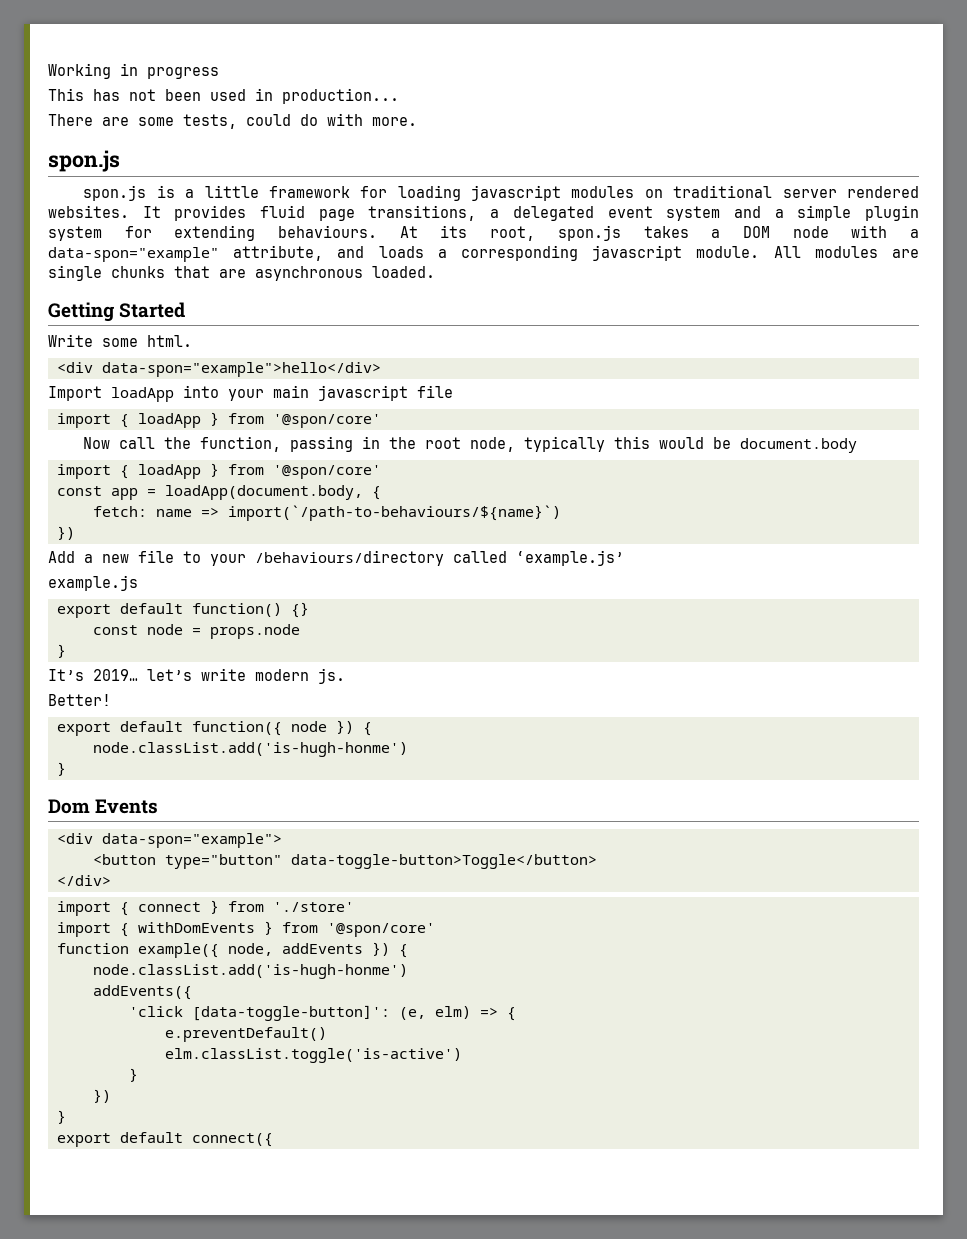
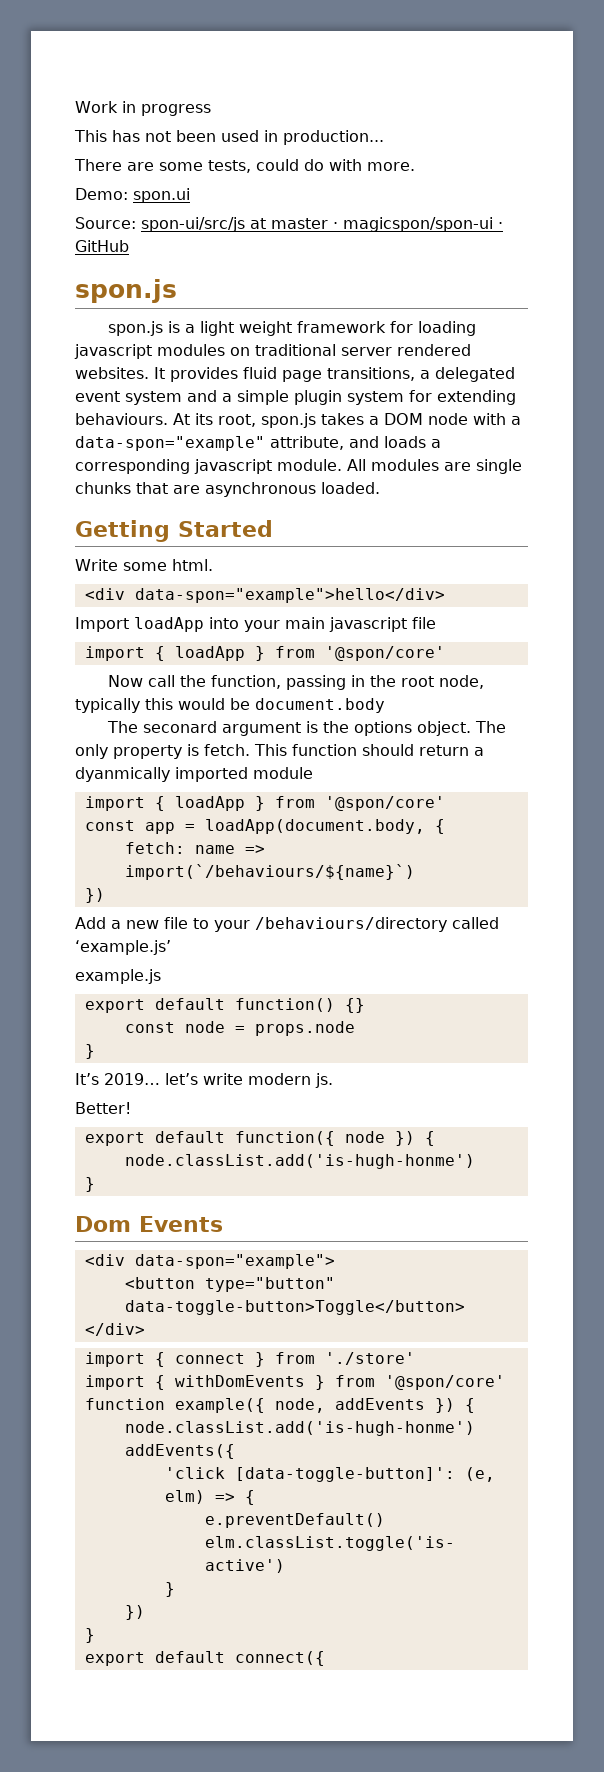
- Working in progress
+ Work in progress
+ Demo: spon.ui
+ Source: spon-ui/src/js at master · magicspon/spon-ui · GitHub
- spon.js is a little framework for loading javascript modules on traditional server rendered websites.
+ spon.js is a light weight framework for loading javascript modules on traditional server rendered websites.
+ The seconard argument is the options object. The only property is fetch. This function should return a dyanmically imported module
- fetch: name => import(`/path-to-behaviours/${name}`)
+ fetch: name => import(`/behaviours/${name}`)

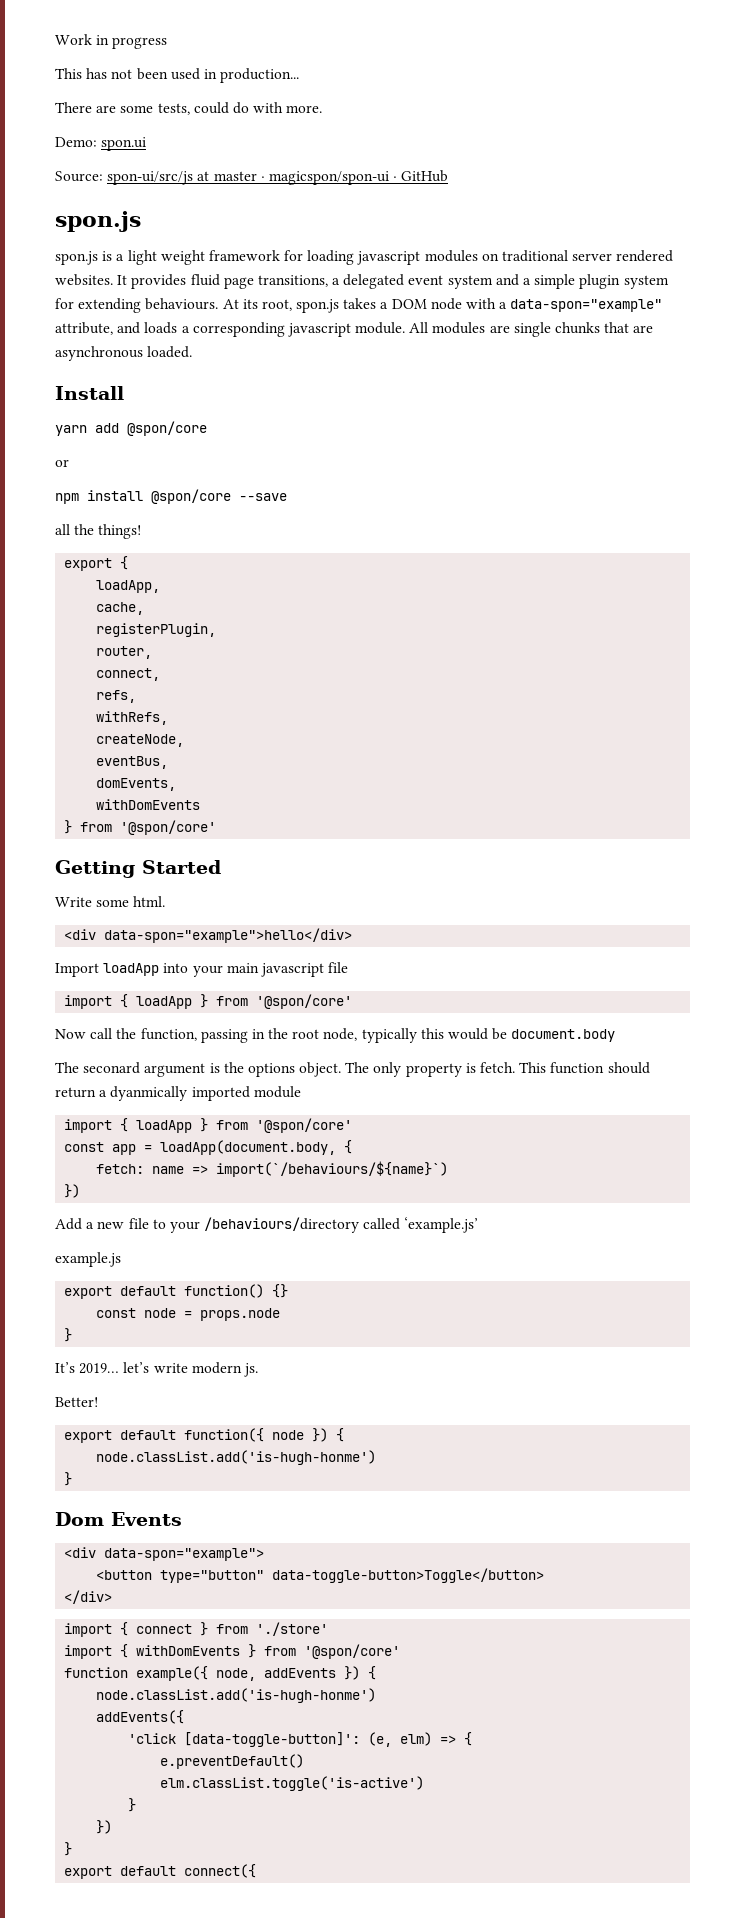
+ Install
+ yarn add @spon/core
+ or
+ npm install @spon/core --save
+ all the things!
+ export {
+ loadApp,
+ cache,
+ registerPlugin,
+ router,
+ connect,
+ refs,
+ withRefs,
+ createNode,
+ eventBus,
+ domEvents,
+ withDomEvents
+ } from '@spon/core'

